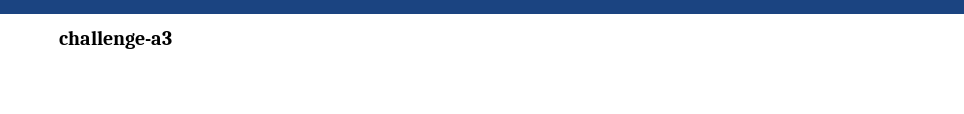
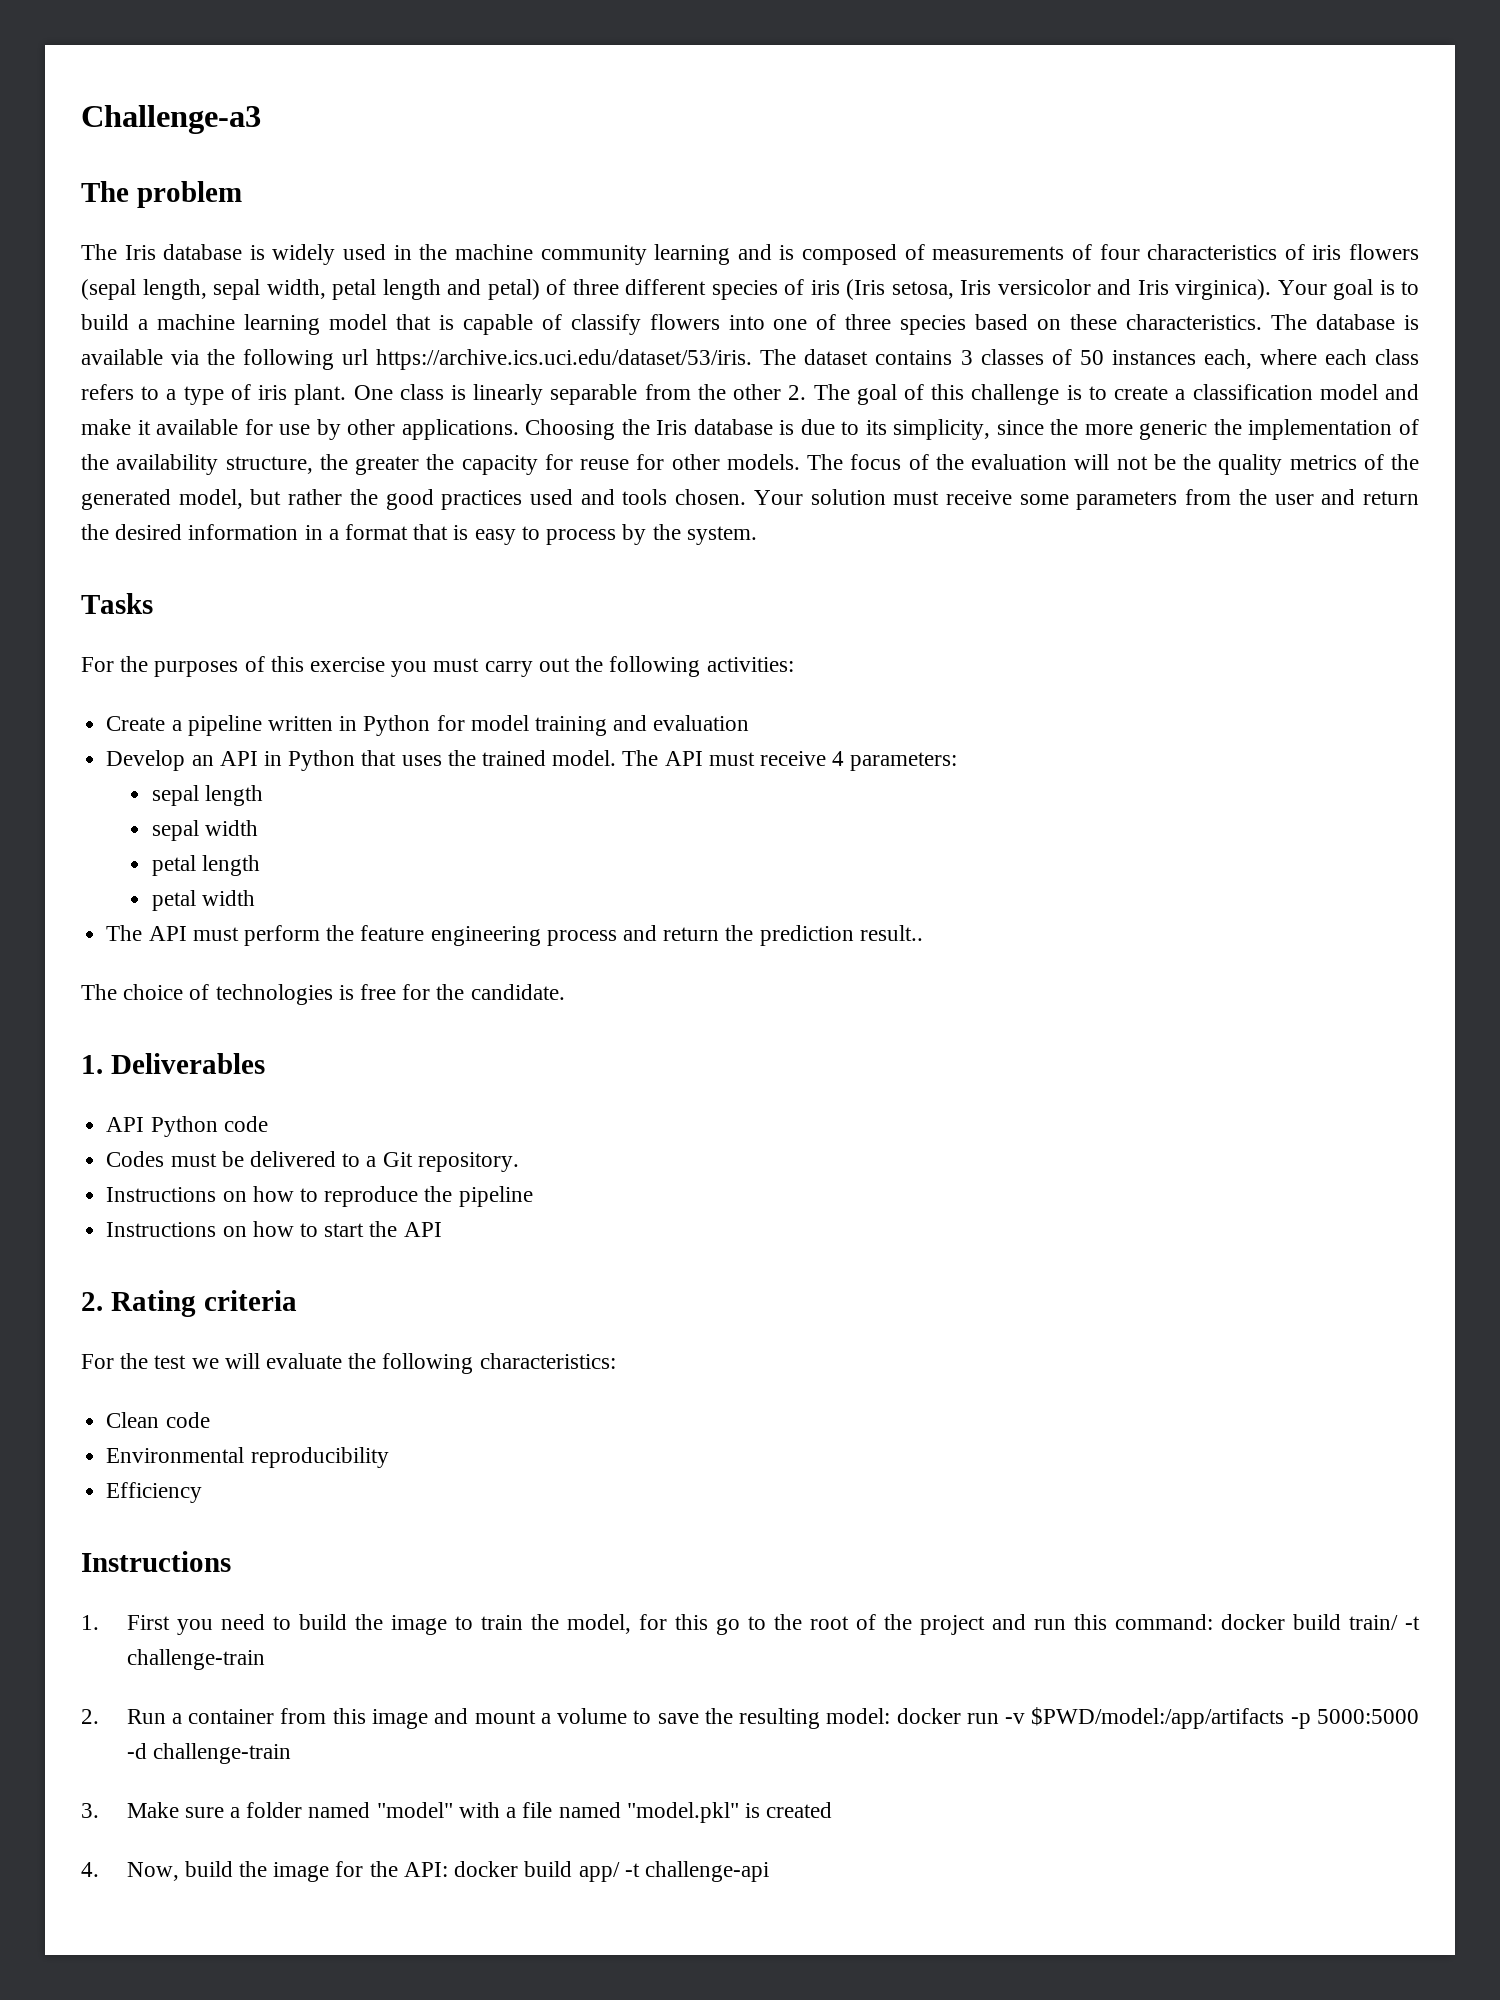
- challenge-a3
+ Challenge-a3
+ The problem
+ The Iris database is widely used in the machine community learning and is composed of measurements of four characteristics of iris flowers (sepal length, sepal width, petal length and petal) of three different species of iris (Iris setosa, Iris versicolor and Iris virginica). Your goal is to build a machine learning model that is capable of classify flowers into one of three species based on these characteristics. The database is available via the following url https://archive.ics.uci.edu/dataset/53/iris. The dataset contains 3 classes of 50 instances each, where each class refers to a type of iris plant. One class is linearly separable from the other 2. The goal of this challenge is to create a classification model and make it available for use by other applications. Choosing the Iris database is due to its simplicity, since the more generic the implementation of the availability structure, the greater the capacity for reuse for other models. The focus of the evaluation will not be the quality metrics of the generated model, but rather the good practices used and tools chosen. Your solution must receive some parameters from the user and return the desired information in a format that is easy to process by the system.
+ Tasks
+ For the purposes of this exercise you must carry out the following activities:
+ Create a pipeline written in Python for model training and evaluation
+ Develop an API in Python that uses the trained model. The API must receive 4 parameters:
+ sepal length
+ sepal width
+ petal length
+ petal width
+ The API must perform the feature engineering process and return the prediction result..
+ The choice of technologies is free for the candidate.
+ 1. Deliverables
+ API Python code
+ Codes must be delivered to a Git repository.
+ Instructions on how to reproduce the pipeline
+ Instructions on how to start the API
+ 2. Rating criteria
+ For the test we will evaluate the following characteristics:
+ Clean code
+ Environmental reproducibility
+ Efficiency
+ Instructions
+ 1. First you need to build the image to train the model, for this go to the root of the project and run this command: docker build train/ -t challenge-train
+ 2. Run a container from this image and mount a volume to save the resulting model: docker run -v $PWD/model:/app/artifacts -p 5000:5000 -d challenge-train
+ 3. Make sure a folder named "model" with a file named "model.pkl" is created
+ 4. Now, build the image for the API: docker build app/ -t challenge-api

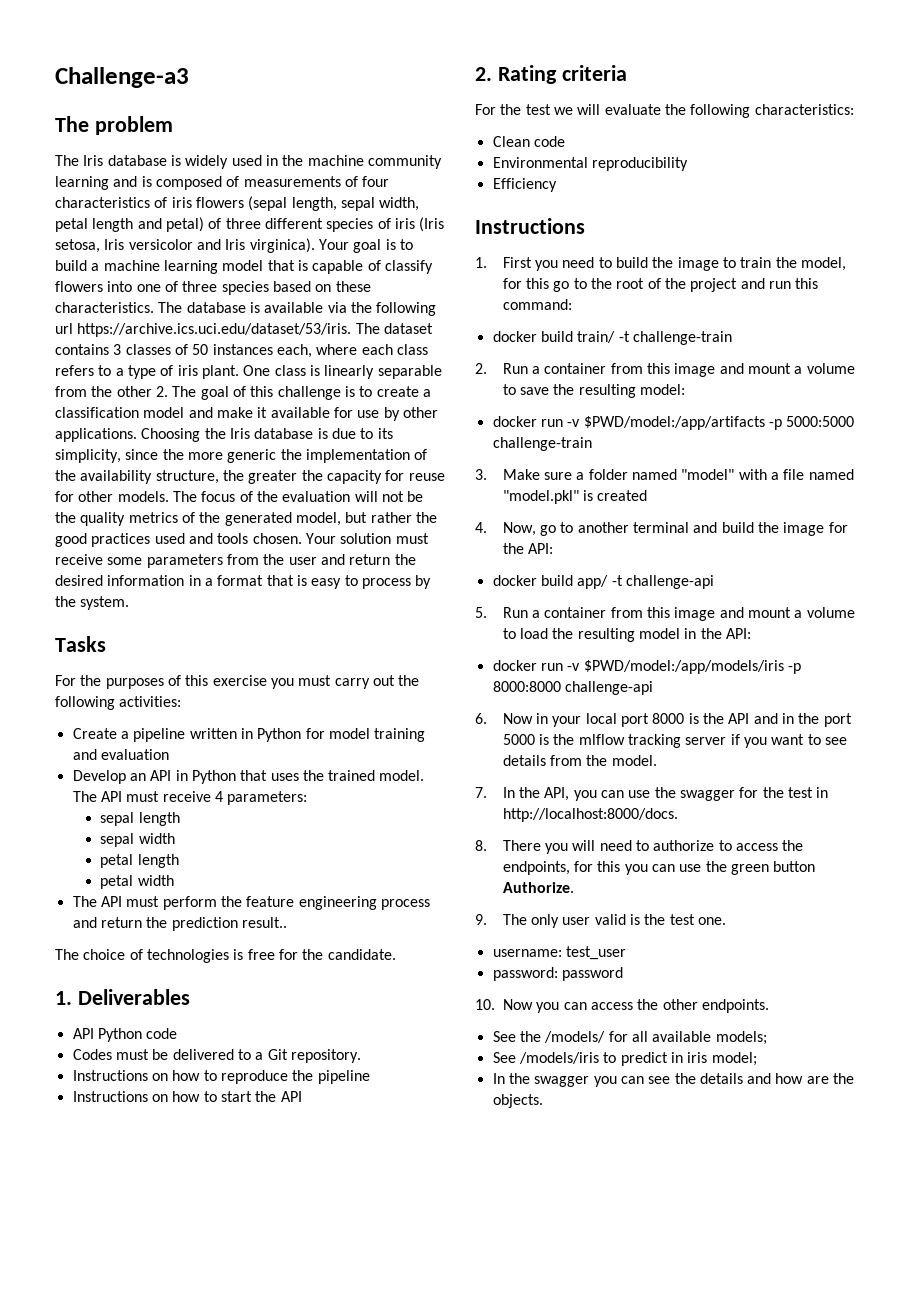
- 1. First you need to build the image to train the model, for this go to the root of the project and run this command: docker build train/ -t challenge-train
+ 1. First you need to build the image to train the model, for this go to the root of the project and run this command:
+ docker build train/ -t challenge-train
- 2. Run a container from this image and mount a volume to save the resulting model: docker run -v $PWD/model:/app/artifacts -p 5000:5000 -d challenge-train
+ 2. Run a container from this image and mount a volume to save the resulting model:
+ docker run -v $PWD/model:/app/artifacts -p 5000:5000 challenge-train
- 4. Now, build the image for the API: docker build app/ -t challenge-api
+ 4. Now, go to another terminal and build the image for the API:
+ docker build app/ -t challenge-api
+ 5. Run a container from this image and mount a volume to load the resulting model in the API:
+ docker run -v $PWD/model:/app/models/iris -p 8000:8000 challenge-api
+ 6. Now in your local port 8000 is the API and in the port 5000 is the mlflow tracking server if you want to see details from the model.
+ 7. In the API, you can use the swagger for the test in http://localhost:8000/docs.
+ 8. There you will need to authorize to access the endpoints, for this you can use the green button Authorize.
+ 9. The only user valid is the test one.
+ username: test_user
+ password: password
+ 10. Now you can access the other endpoints.
+ See the /models/ for all available models;
+ See /models/iris to predict in iris model;
+ In the swagger you can see the details and how are the objects.

